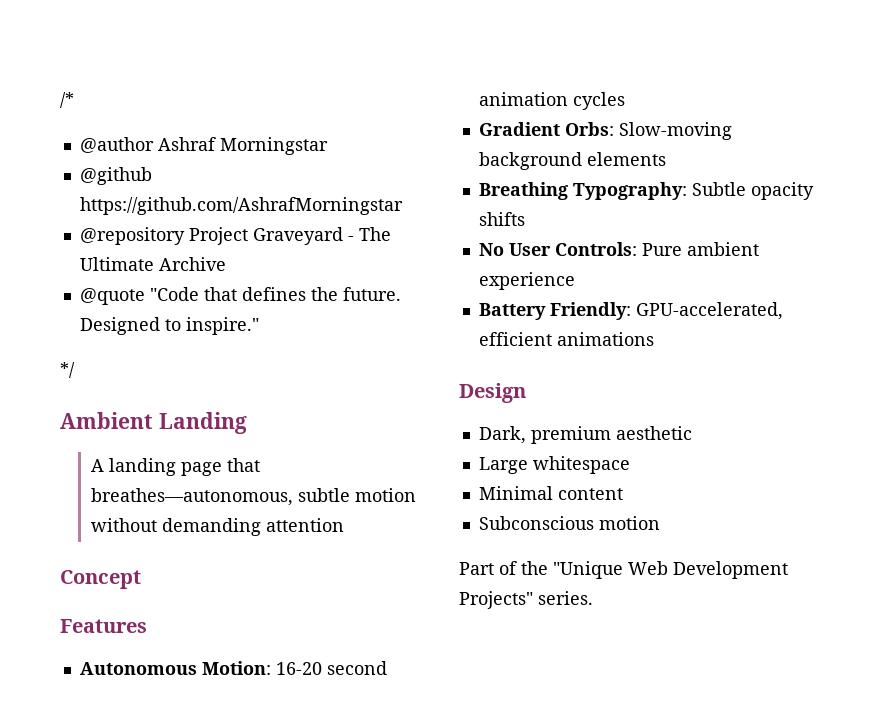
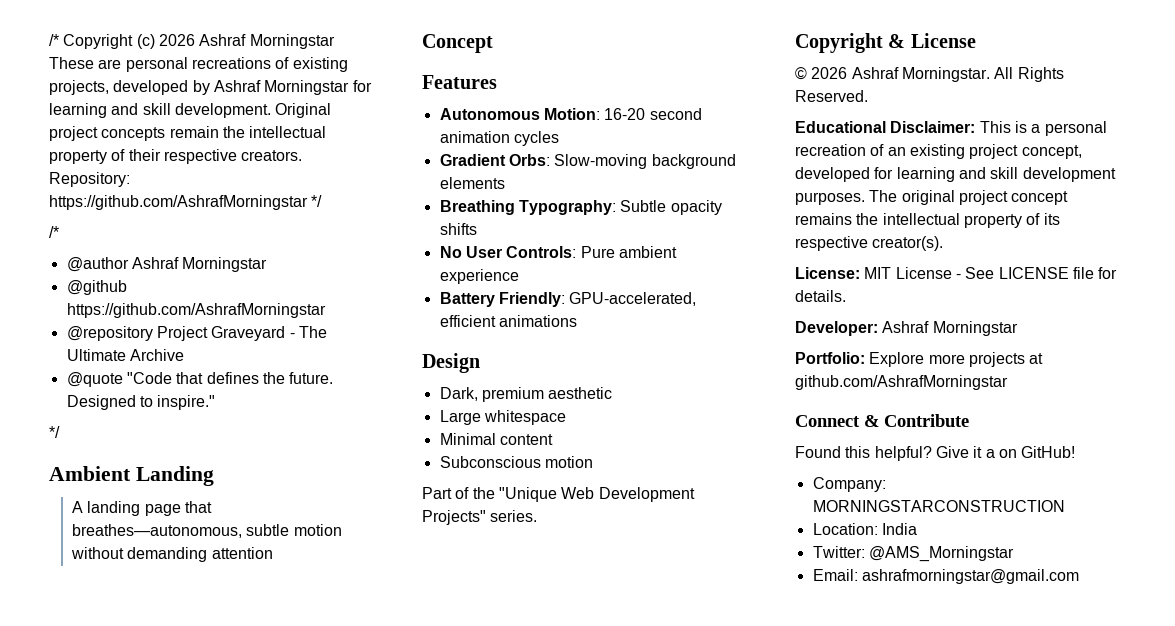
+ /* Copyright (c) 2026 Ashraf Morningstar These are personal recreations of existing projects, developed by Ashraf Morningstar for learning and skill development. Original project concepts remain the intellectual property of their respective creators. Repository: https://github.com/AshrafMorningstar */
+ Copyright & License
+ © 2026 Ashraf Morningstar. All Rights Reserved.
+ Educational Disclaimer: This is a personal recreation of an existing project concept, developed for learning and skill development purposes. The original project concept remains the intellectual property of its respective creator(s).
+ License: MIT License - See LICENSE file for details.
+ Developer: Ashraf Morningstar
+ Portfolio: Explore more projects at github.com/AshrafMorningstar
+ Connect & Contribute
+ Found this helpful? Give it a on GitHub!
+ Company: MORNINGSTARCONSTRUCTION
+ Location: India
+ Twitter: @AMS_Morningstar
+ Email: ashrafmorningstar@gmail.com

